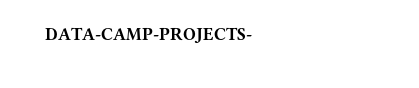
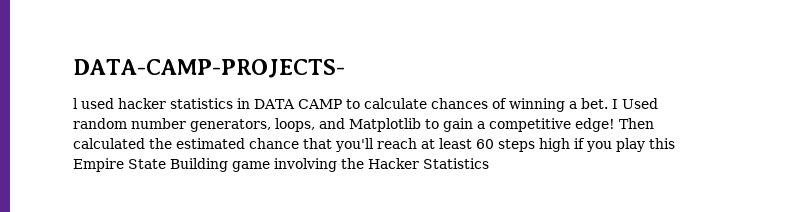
+ l used hacker statistics in DATA CAMP to calculate chances of winning a bet. I Used random number generators, loops, and Matplotlib to gain a competitive edge! Then calculated the estimated chance that you'll reach at least 60 steps high if you play this Empire State Building game involving the Hacker Statistics

